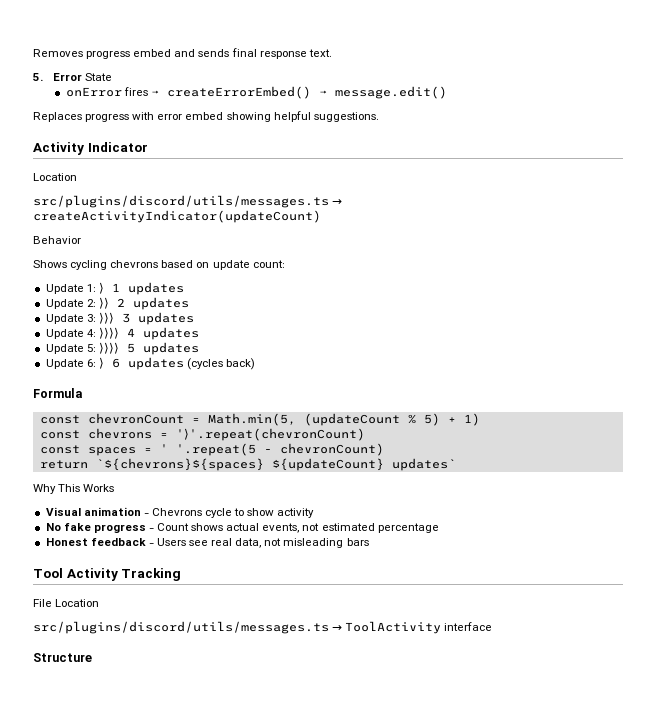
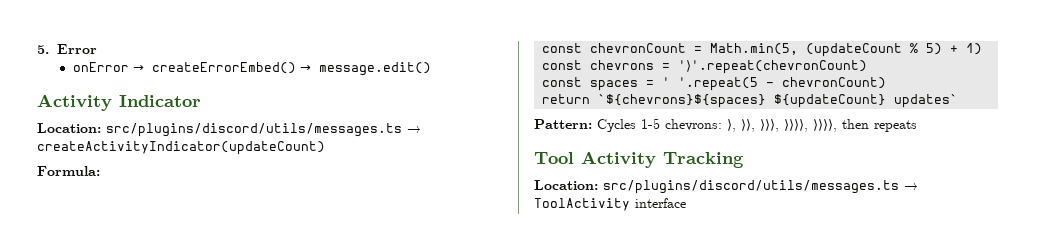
- Removes progress embed and sends final response text.
- 5. Error State
+ 5. Error
- onError fires → createErrorEmbed() → message.edit()
+ onError → createErrorEmbed() → message.edit()
- Replaces progress with error embed showing helpful suggestions.
  Activity Indicator
- Location
- src/plugins/discord/utils/messages.ts → createActivityIndicator(updateCount)
+ Location: src/plugins/discord/utils/messages.ts → createActivityIndicator(updateCount)
- Behavior
- Shows cycling chevrons based on update count:
- Update 1: ⟩ 1 updates
- Update 2: ⟩⟩ 2 updates
- Update 3: ⟩⟩⟩ 3 updates
- Update 4: ⟩⟩⟩⟩ 4 updates
- Update 5: ⟩⟩⟩⟩ 5 updates
- Update 6: ⟩ 6 updates (cycles back)
- Formula
+ Formula:
- Why This Works
- Visual animation - Chevrons cycle to show activity
- No fake progress - Count shows actual events, not estimated percentage
- Honest feedback - Users see real data, not misleading bars
+ Pattern: Cycles 1-5 chevrons: ⟩, ⟩⟩, ⟩⟩⟩, ⟩⟩⟩⟩, ⟩⟩⟩⟩, then repeats
- File Location
- src/plugins/discord/utils/messages.ts → ToolActivity interface
+ Location: src/plugins/discord/utils/messages.ts → ToolActivity interface
- Structure

